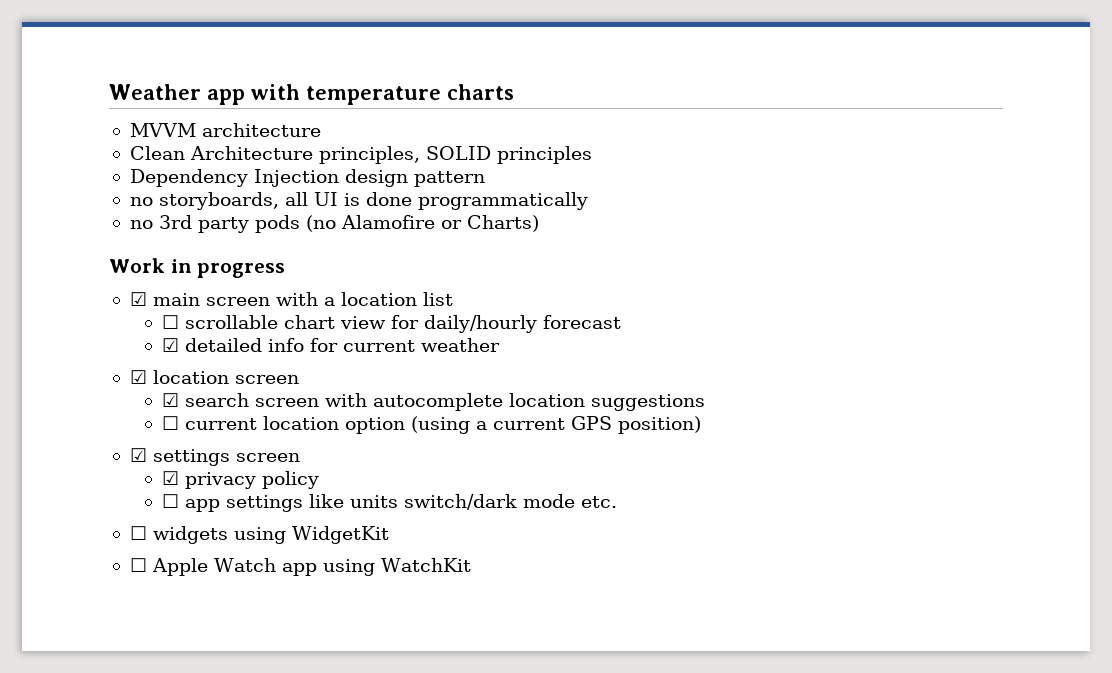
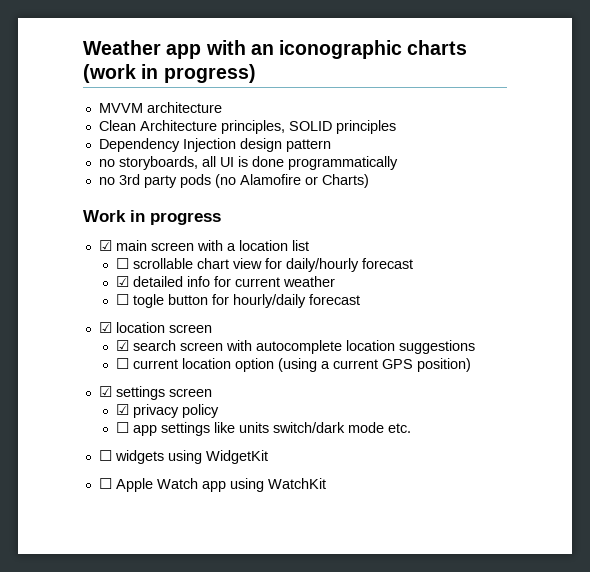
- Weather app with temperature charts
+ Weather app with an iconographic charts (work in progress)
+ ☐ togle button for hourly/daily forecast

